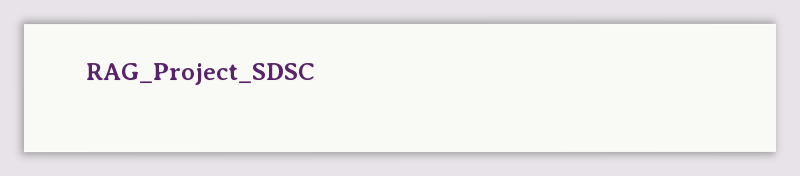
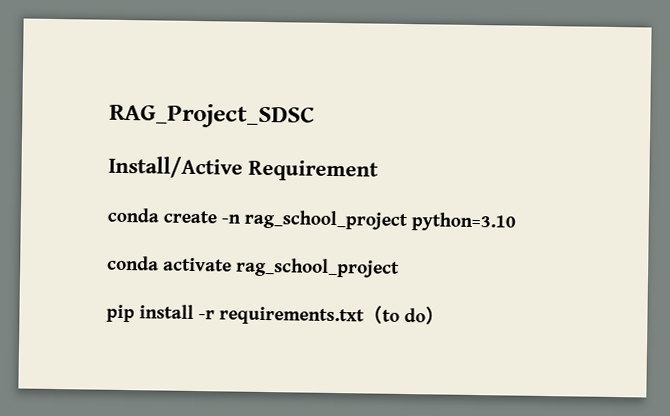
+ Install/Active Requirement
+ conda create -n rag_school_project python=3.10
+ conda activate rag_school_project
+ pip install -r requirements.txt（to do）

